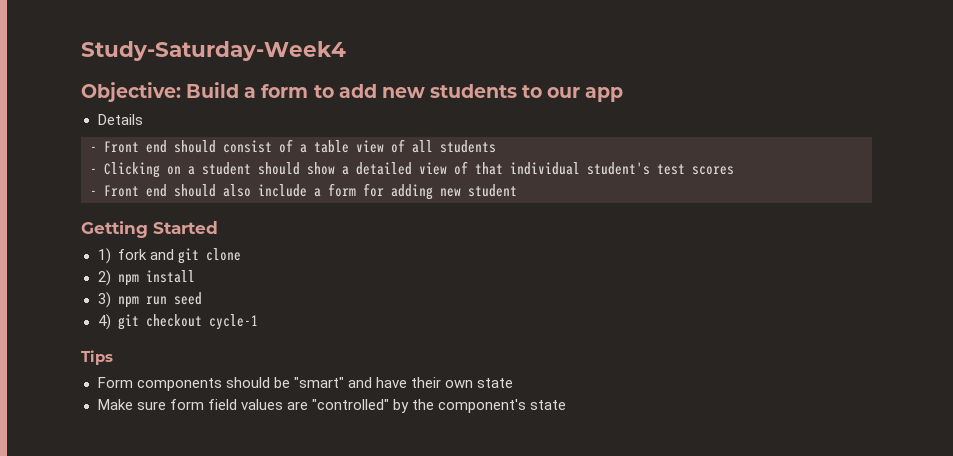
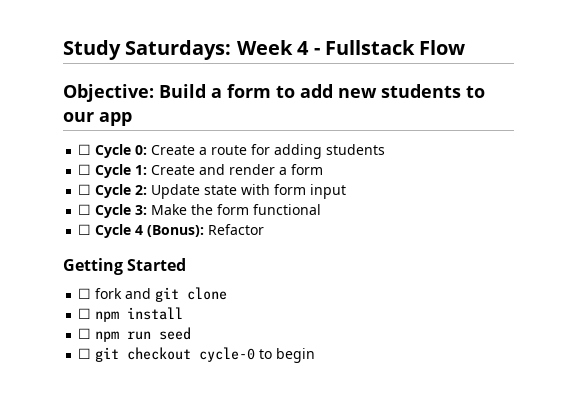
- Study-Saturday-Week4
+ Study Saturdays: Week 4 - Fullstack Flow
- Details
- - Front end should consist of a table view of all students
- - Clicking on a student should show a detailed view of that individual student's test scores
- - Front end should also include a form for adding new student
+ ☐ Cycle 0: Create a route for adding students
+ ☐ Cycle 1: Create and render a form
+ ☐ Cycle 2: Update state with form input
+ ☐ Cycle 3: Make the form functional
+ ☐ Cycle 4 (Bonus): Refactor
- 1) fork and git clone
+ ☐ fork and git clone
- 2) npm install
+ ☐ npm install
- 3) npm run seed
+ ☐ npm run seed
- 4) git checkout cycle-1
- Tips
- Form components should be "smart" and have their own state
- Make sure form field values are "controlled" by the component's state
+ ☐ git checkout cycle-0 to begin

